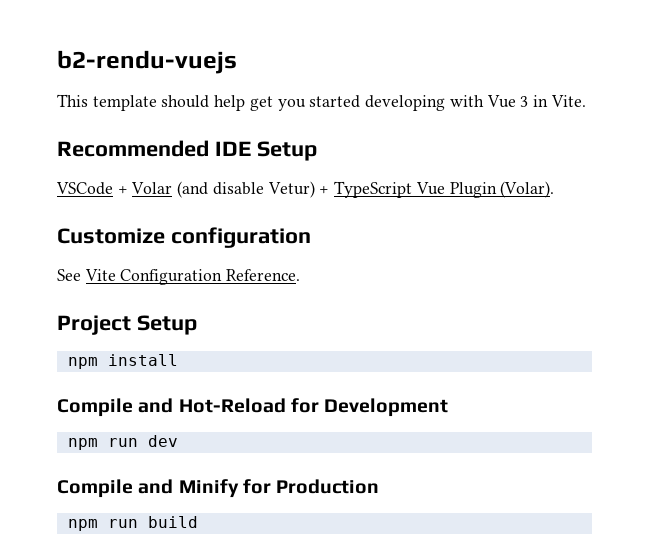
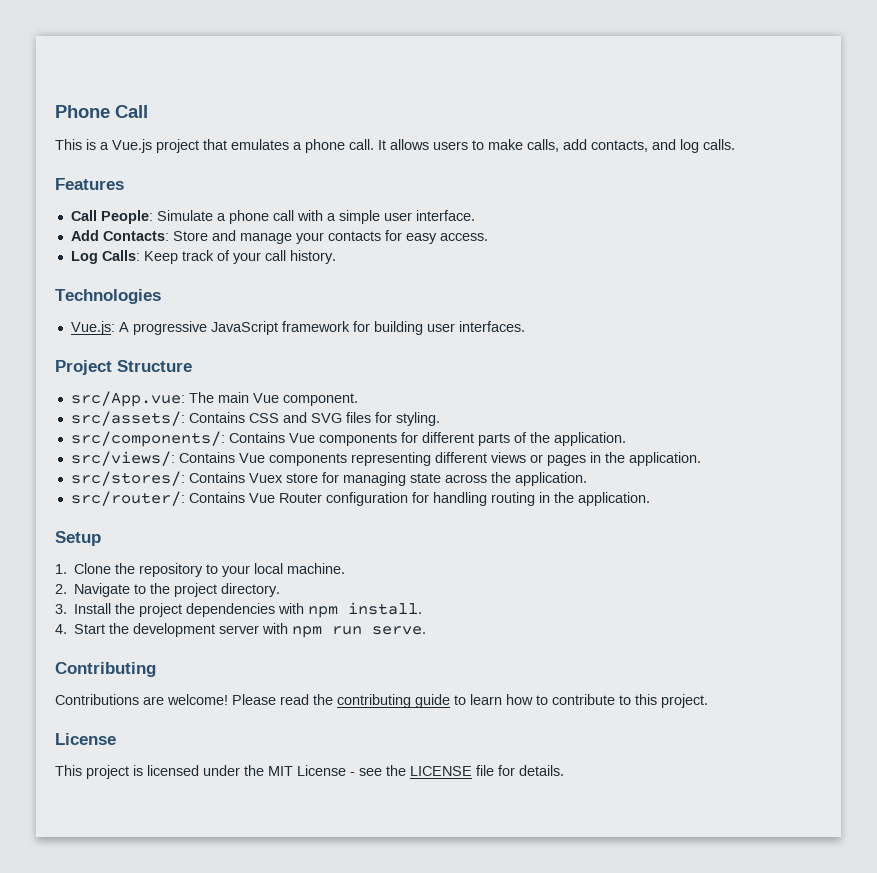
- b2-rendu-vuejs
- This template should help get you started developing with Vue 3 in Vite.
- Recommended IDE Setup
- VSCode + Volar (and disable Vetur) + TypeScript Vue Plugin (Volar).
- Customize configuration
- See Vite Configuration Reference.
- Project Setup
- npm install
- Compile and Hot-Reload for Development
- npm run dev
- Compile and Minify for Production
- npm run build
+ Phone Call
+ This is a Vue.js project that emulates a phone call. It allows users to make calls, add contacts, and log calls.
+ Features
+ Call People: Simulate a phone call with a simple user interface.
+ Add Contacts: Store and manage your contacts for easy access.
+ Log Calls: Keep track of your call history.
+ Technologies
+ Vue.js: A progressive JavaScript framework for building user interfaces.
+ Project Structure
+ src/App.vue: The main Vue component.
+ src/assets/: Contains CSS and SVG files for styling.
+ src/components/: Contains Vue components for different parts of the application.
+ src/views/: Contains Vue components representing different views or pages in the application.
+ src/stores/: Contains Vuex store for managing state across the application.
+ src/router/: Contains Vue Router configuration for handling routing in the application.
+ Setup
+ 1. Clone the repository to your local machine.
+ 2. Navigate to the project directory.
+ 3. Install the project dependencies with npm install.
+ 4. Start the development server with npm run serve.
+ Contributing
+ Contributions are welcome! Please read the contributing guide to learn how to contribute to this project.
+ License
+ This project is licensed under the MIT License - see the LICENSE file for details.

